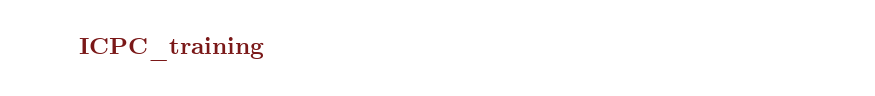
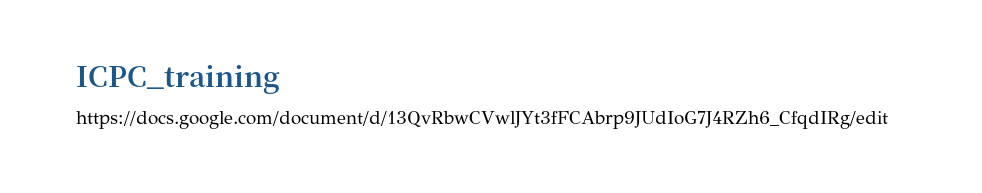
+ https://docs.google.com/document/d/13QvRbwCVwlJYt3fFCAbrp9JUdIoG7J4RZh6_CfqdIRg/edit

